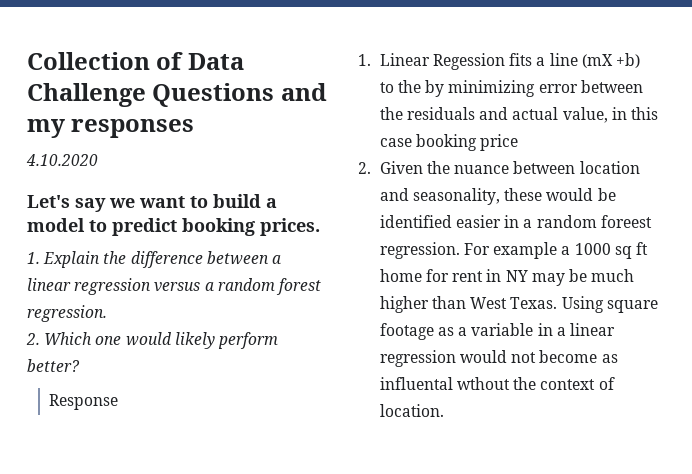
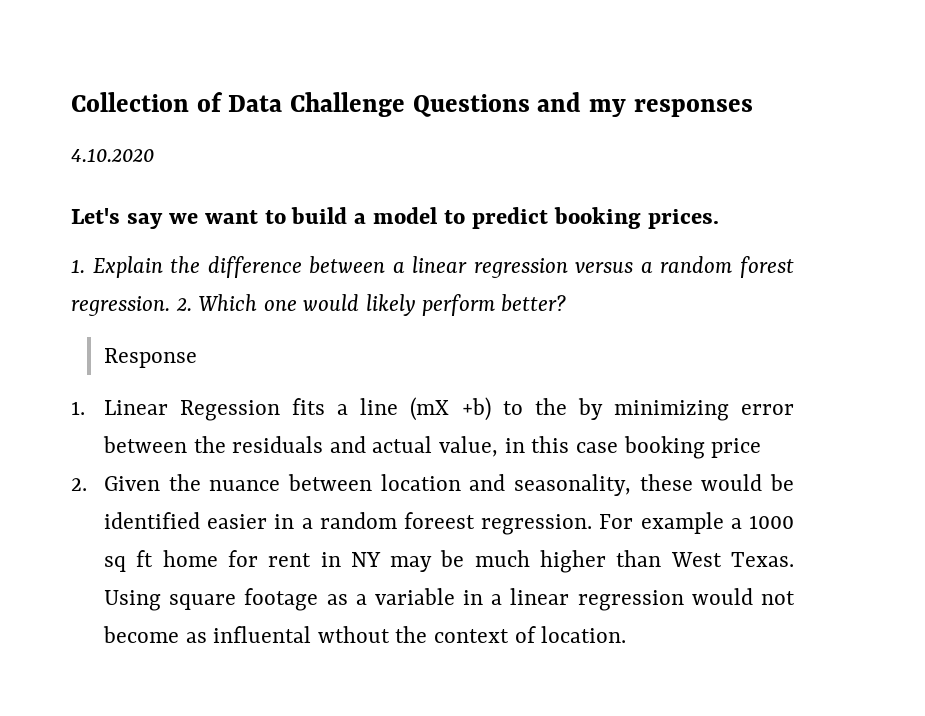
- 1. Explain the difference between a linear regression versus a random forest regression.
- 2. Which one would likely perform better?
+ 1. Explain the difference between a linear regression versus a random forest regression. 2. Which one would likely perform better?

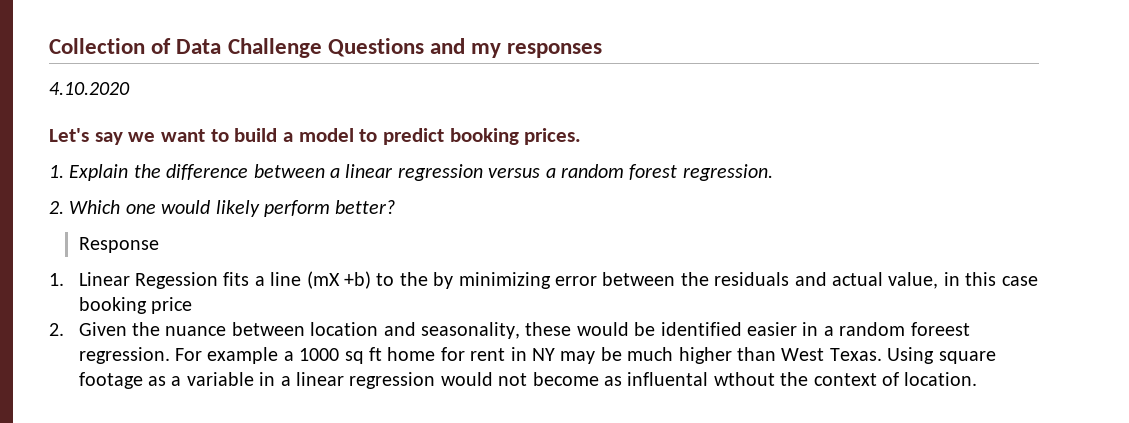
- 1. Explain the difference between a linear regression versus a random forest regression. 2. Which one would likely perform better?
+ 1. Explain the difference between a linear regression versus a random forest regression.
+ 2. Which one would likely perform better?

